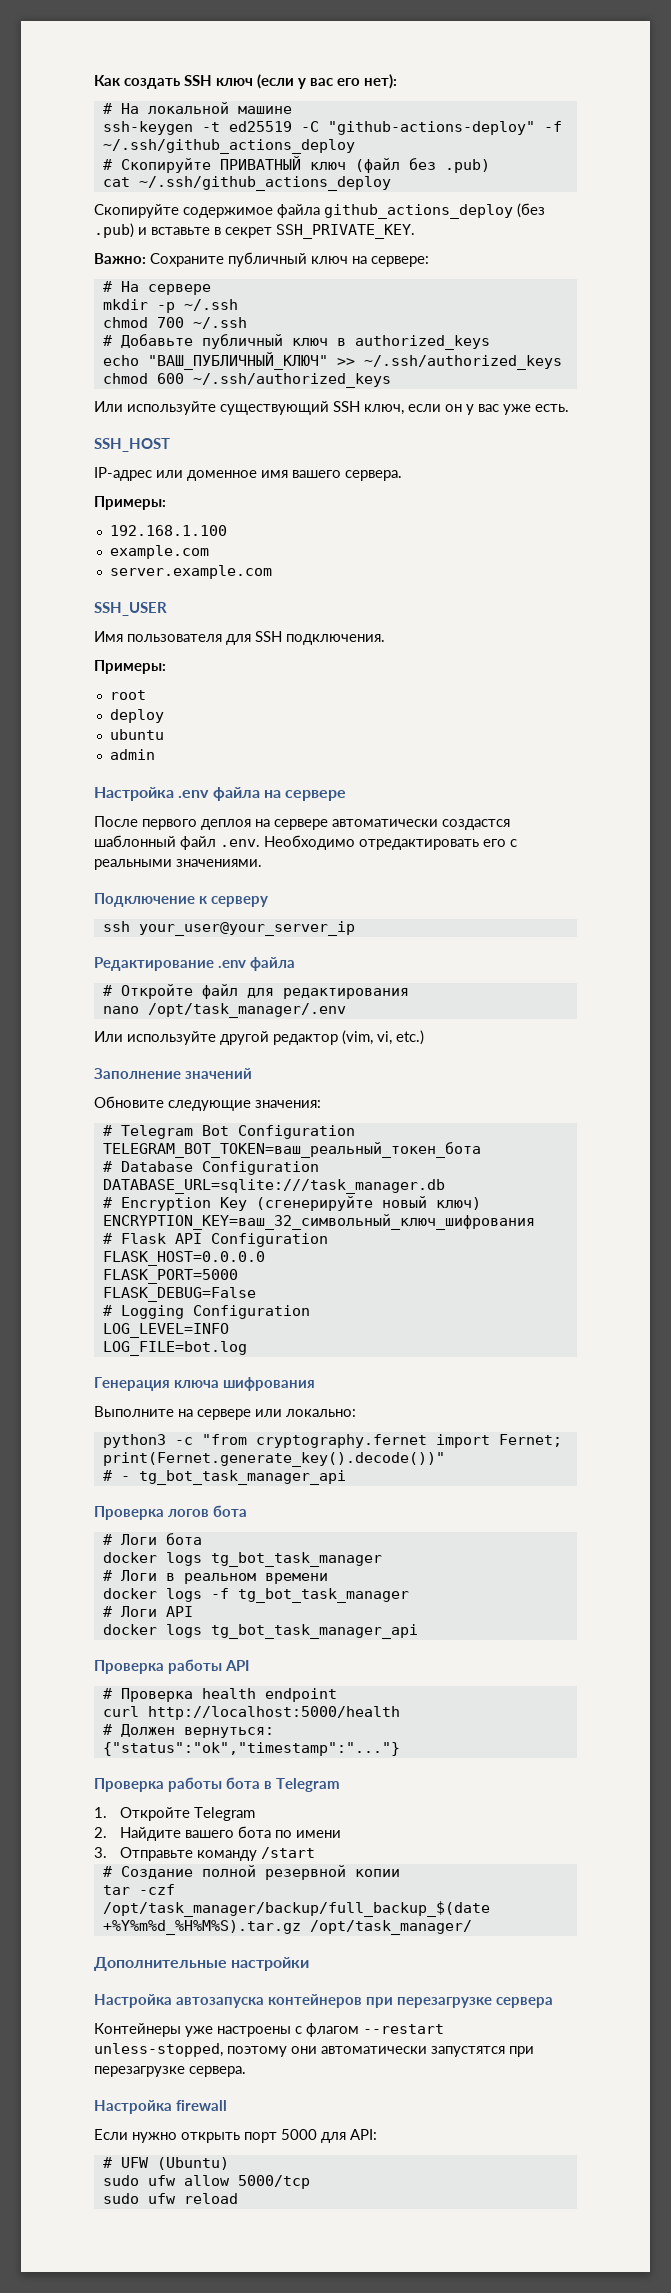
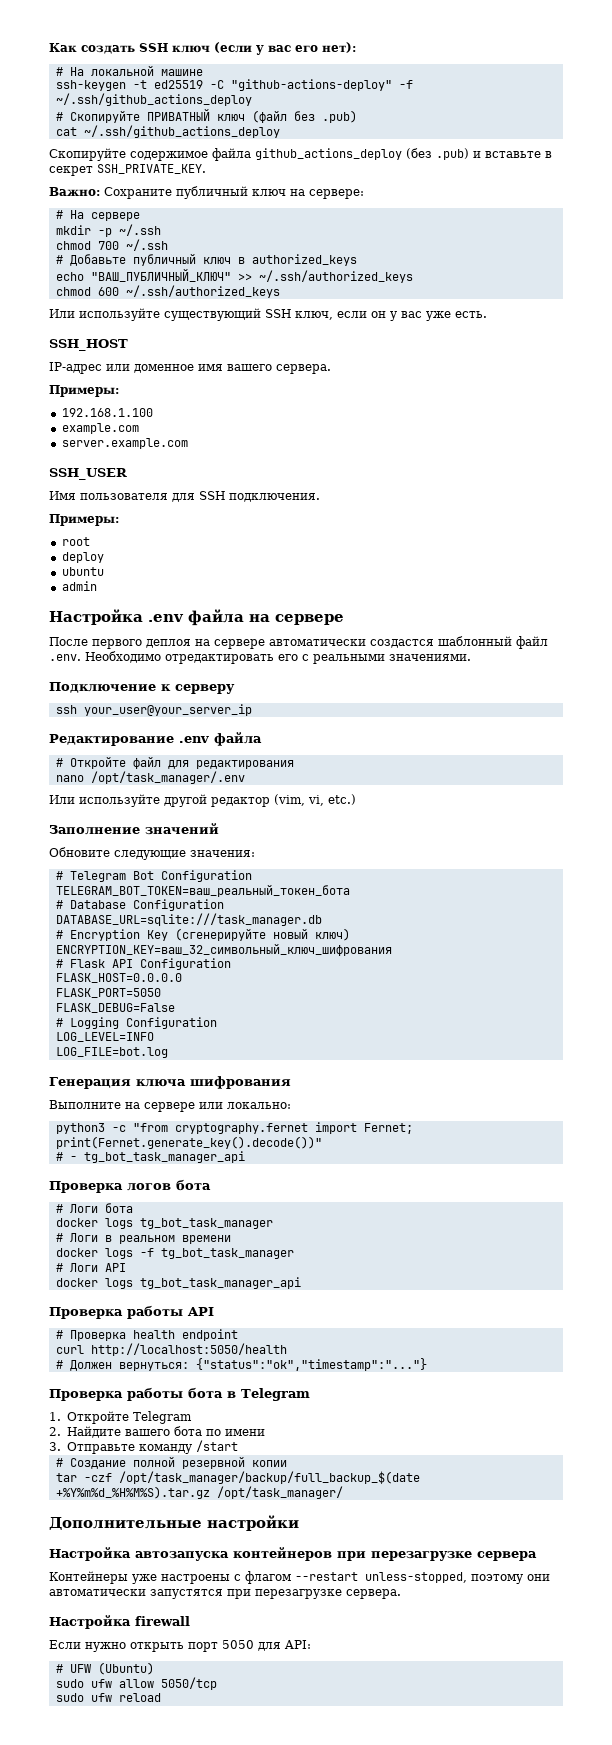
- FLASK_PORT=5000
+ FLASK_PORT=5050
- curl http://localhost:5000/health
+ curl http://localhost:5050/health
- Если нужно открыть порт 5000 для API:
+ Если нужно открыть порт 5050 для API:
- sudo ufw allow 5000/tcp
+ sudo ufw allow 5050/tcp

